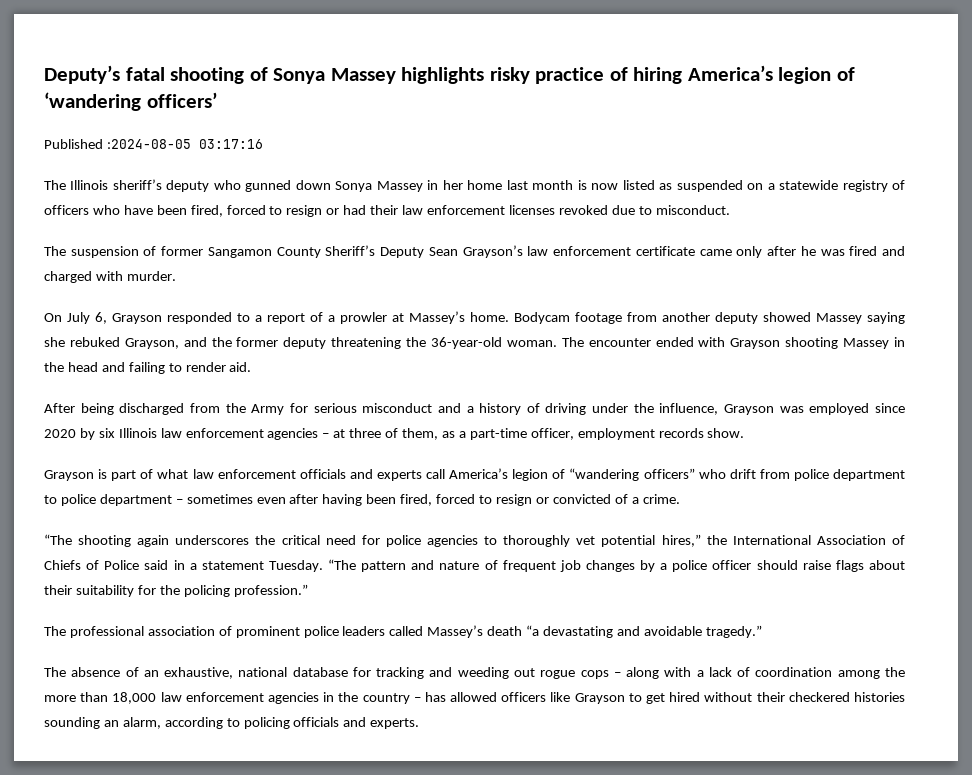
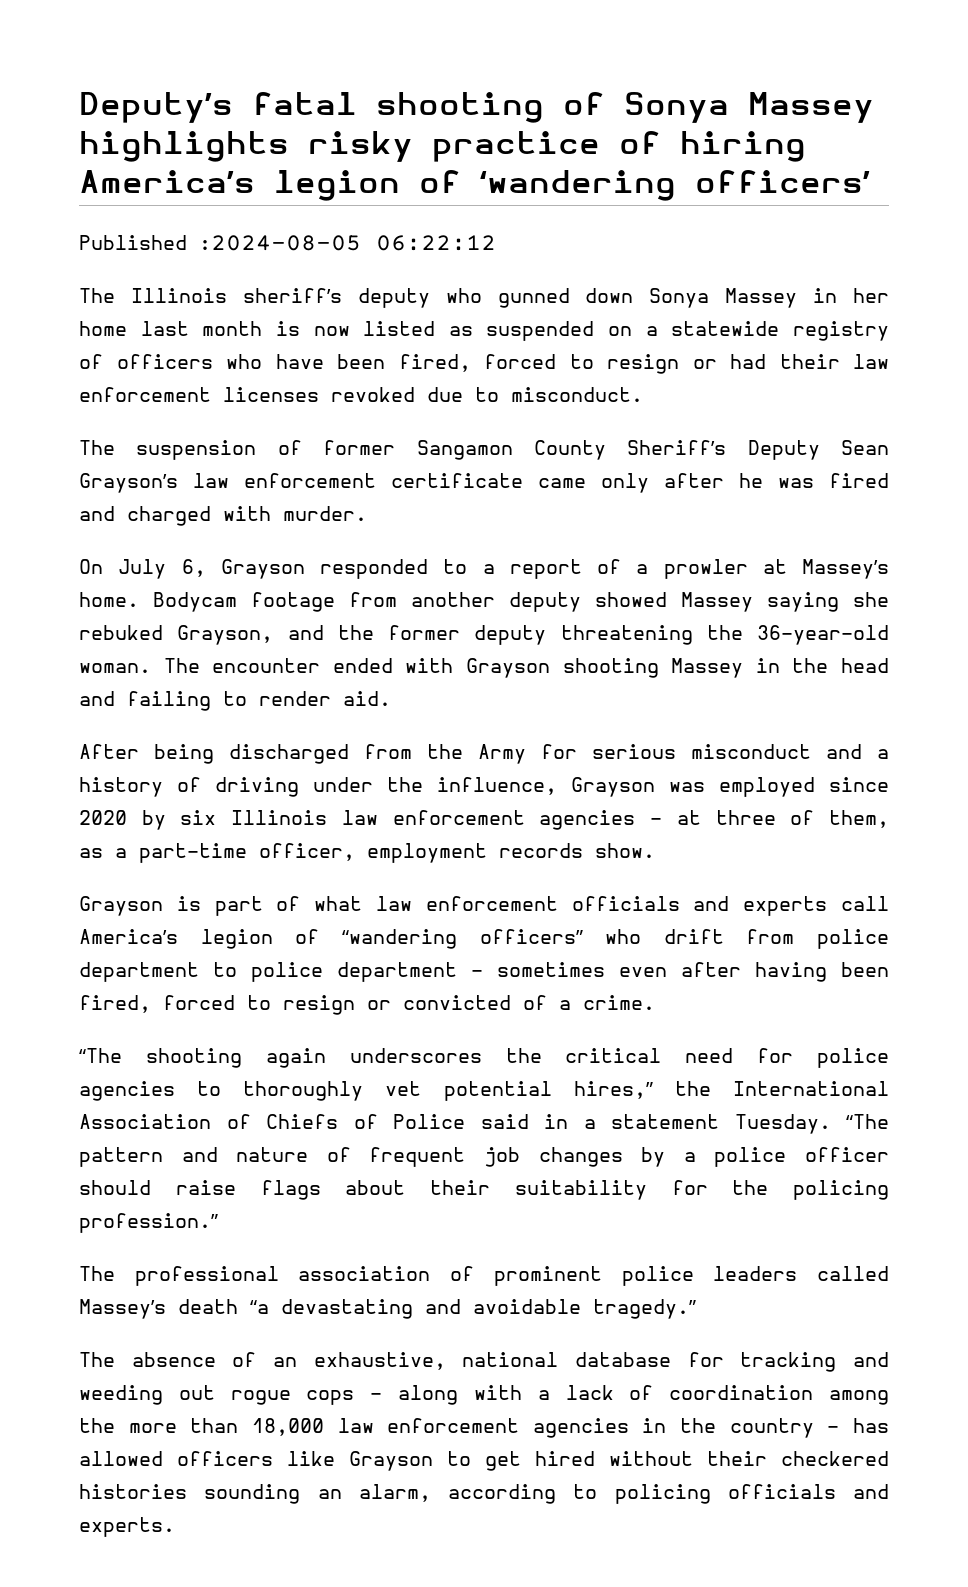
- Published :2024-08-05 03:17:16
+ Published :2024-08-05 06:22:12

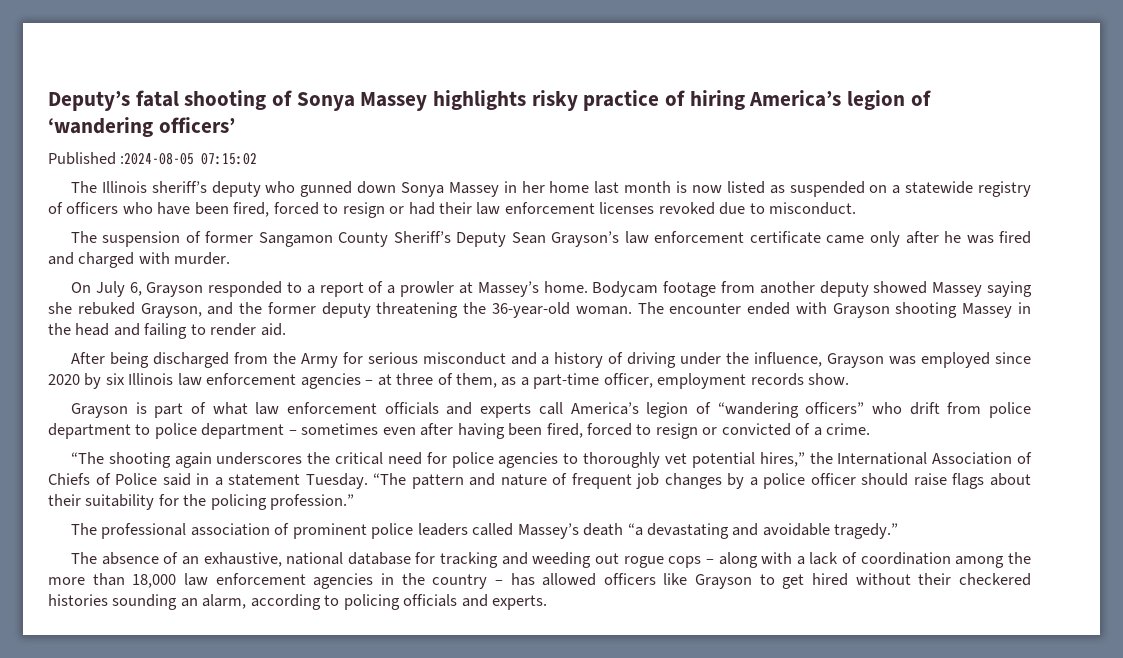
- Published :2024-08-05 06:22:12
+ Published :2024-08-05 07:15:02

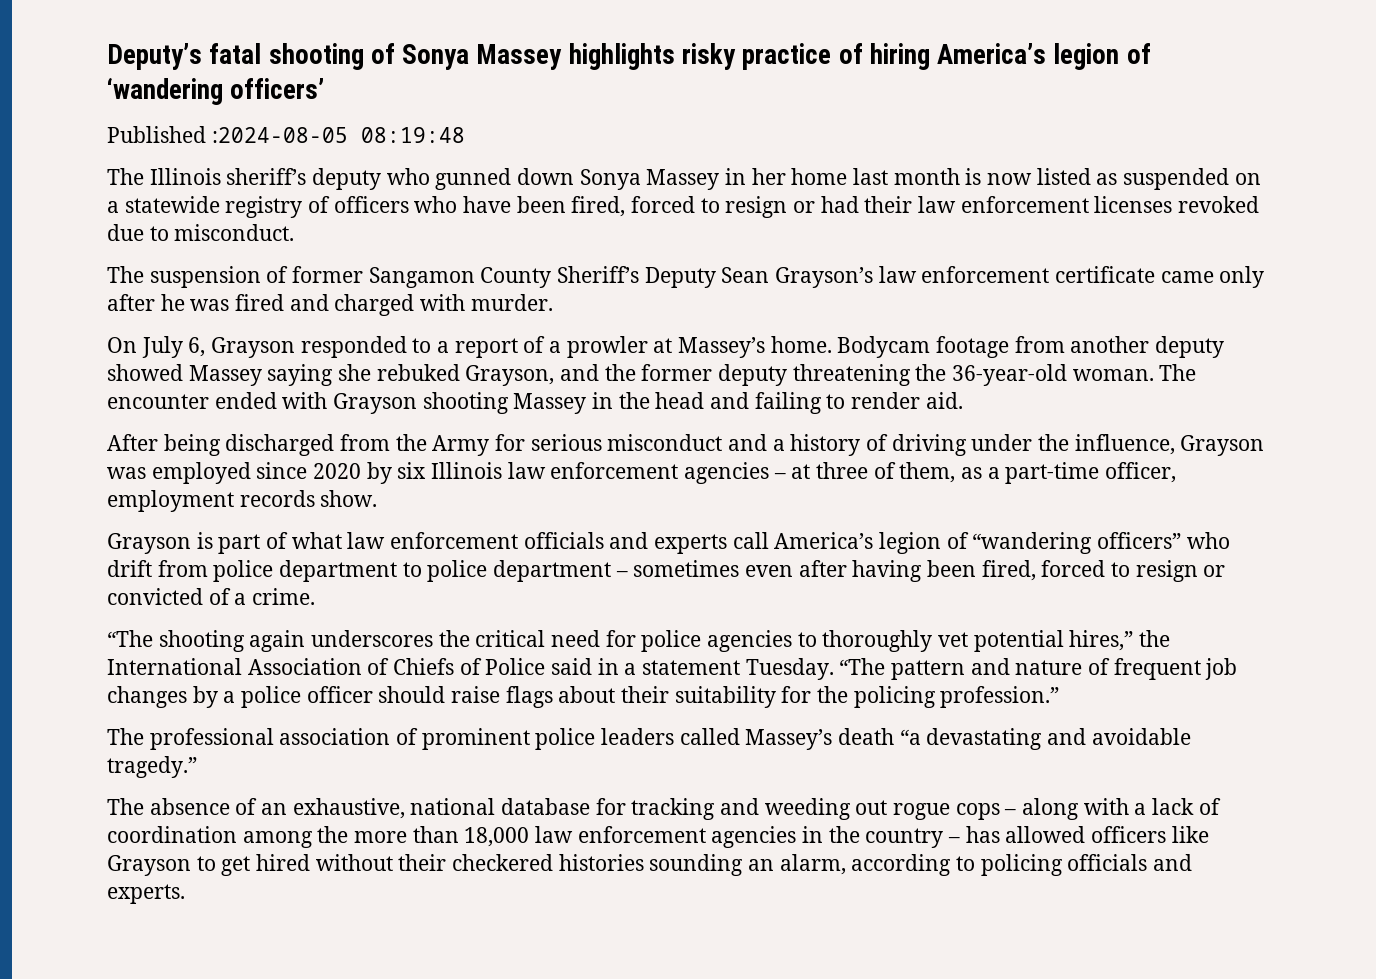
- Published :2024-08-05 07:15:02
+ Published :2024-08-05 08:19:48

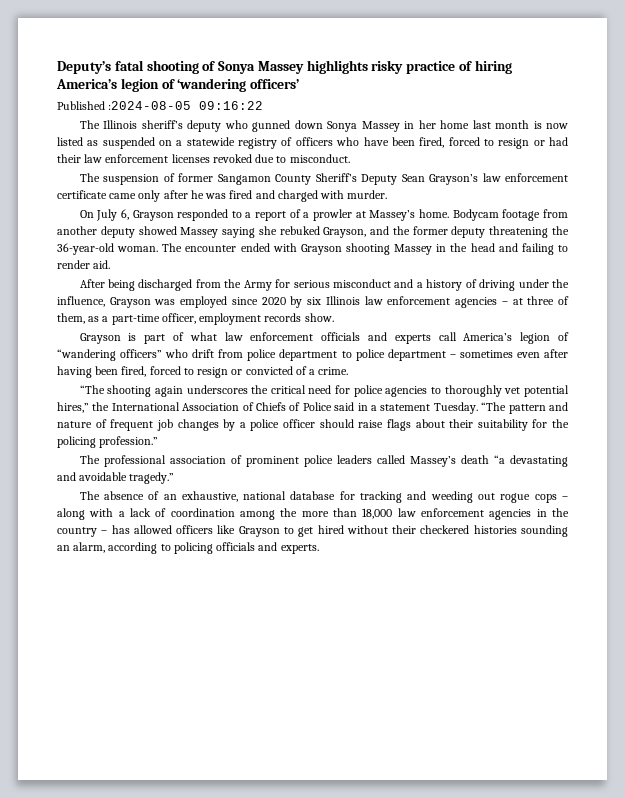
- Published :2024-08-05 08:19:48
+ Published :2024-08-05 09:16:22

